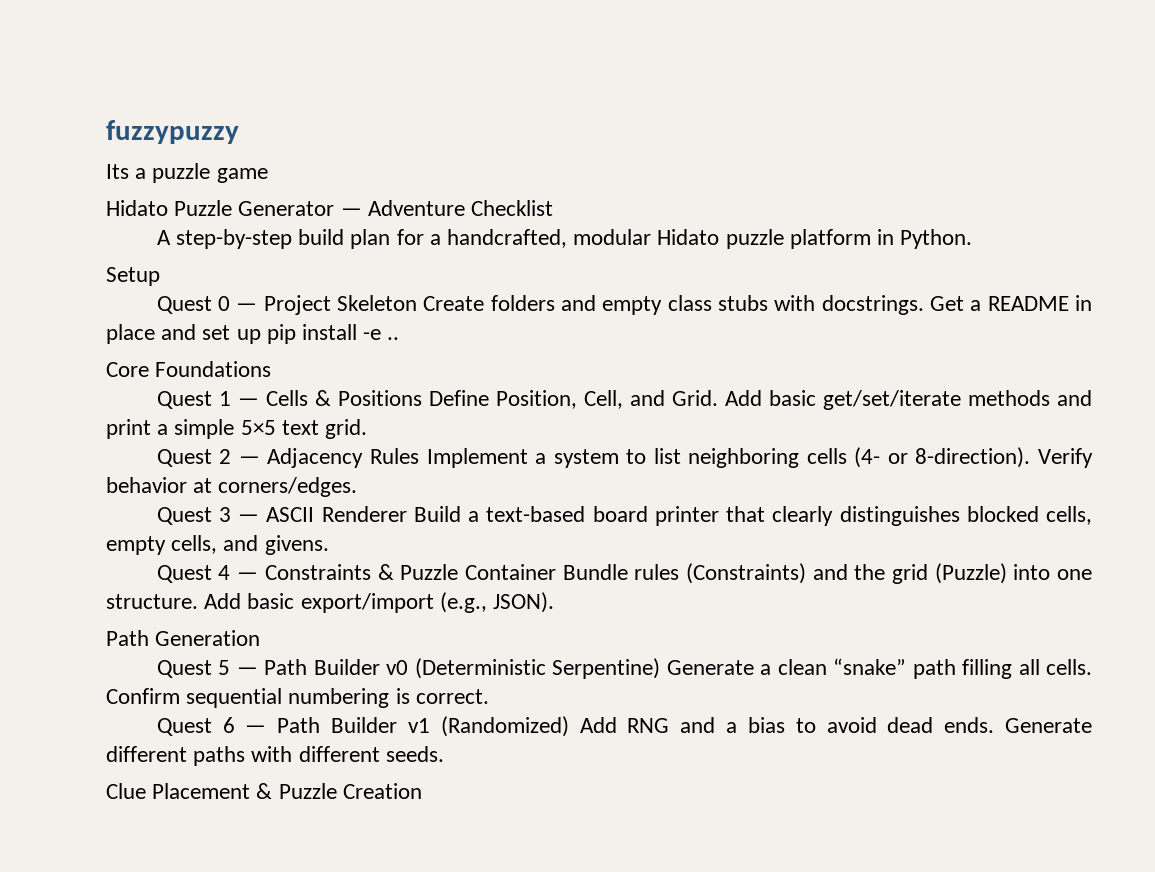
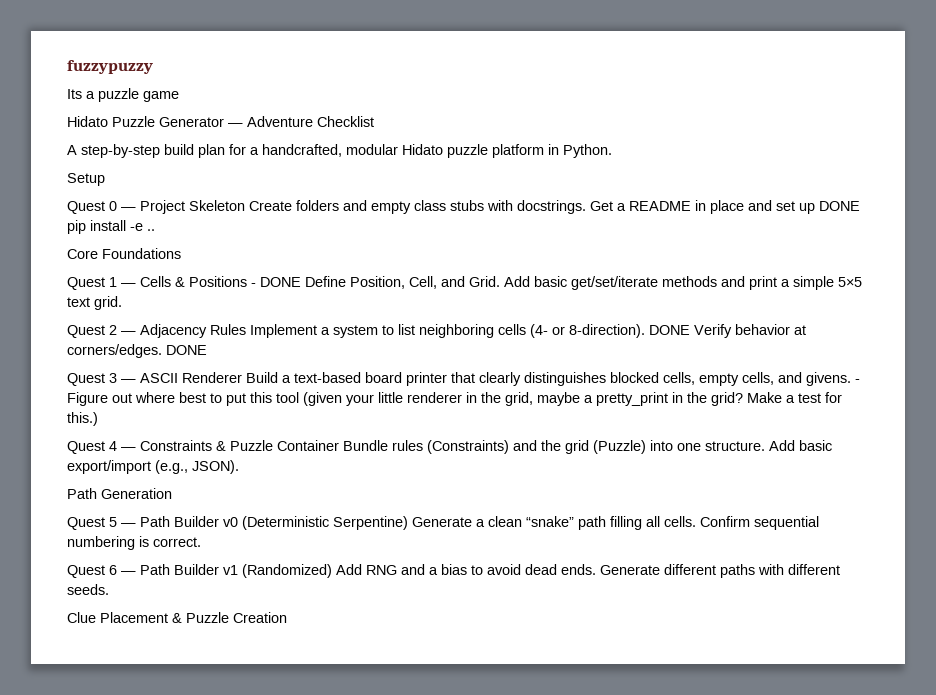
- Get a README in place and set up pip install -e ..
+ Get a README in place and set up DONE pip install -e ..
- Quest 1 — Cells & Positions Define Position, Cell, and Grid.
+ Quest 1 — Cells & Positions - DONE Define Position, Cell, and Grid.
- Verify behavior at corners/edges.
+ DONE Verify behavior at corners/edges. DONE
+ - Figure out where best to put this tool (given your little renderer in the grid, maybe a pretty_print in the grid? Make a test for this.)

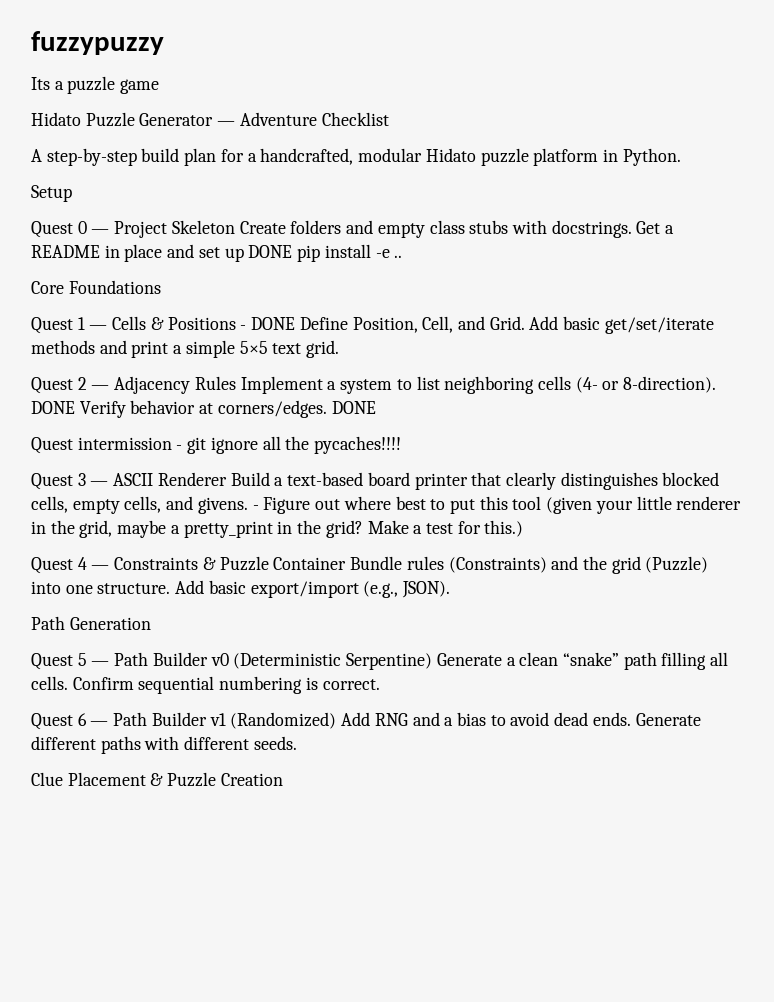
+ Quest intermission - git ignore all the pycaches!!!!

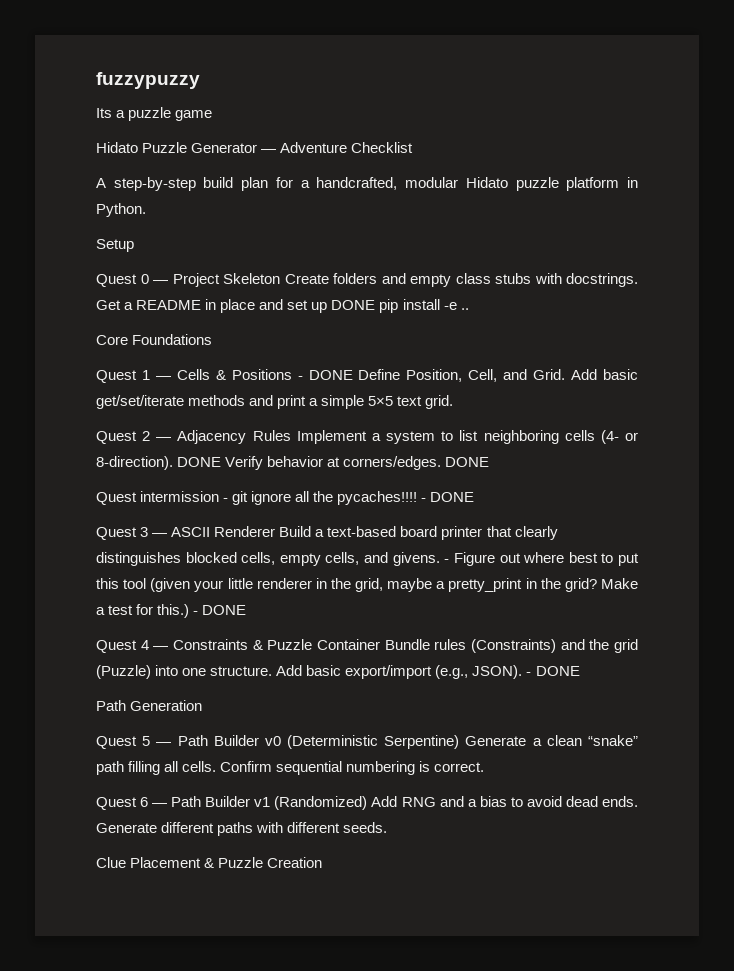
- Quest intermission - git ignore all the pycaches!!!!
+ Quest intermission - git ignore all the pycaches!!!! - DONE
- Make a test for this.)
+ Make a test for this.) - DONE
- Add basic export/import (e.g., JSON).
+ Add basic export/import (e.g., JSON). - DONE

